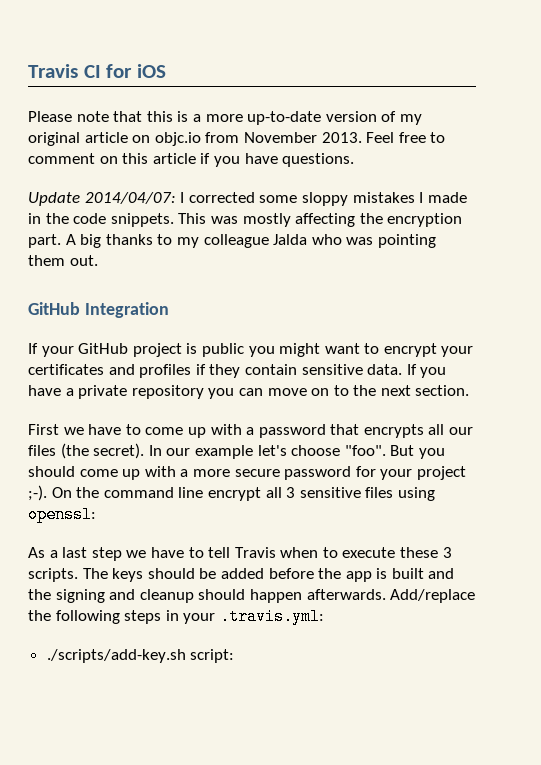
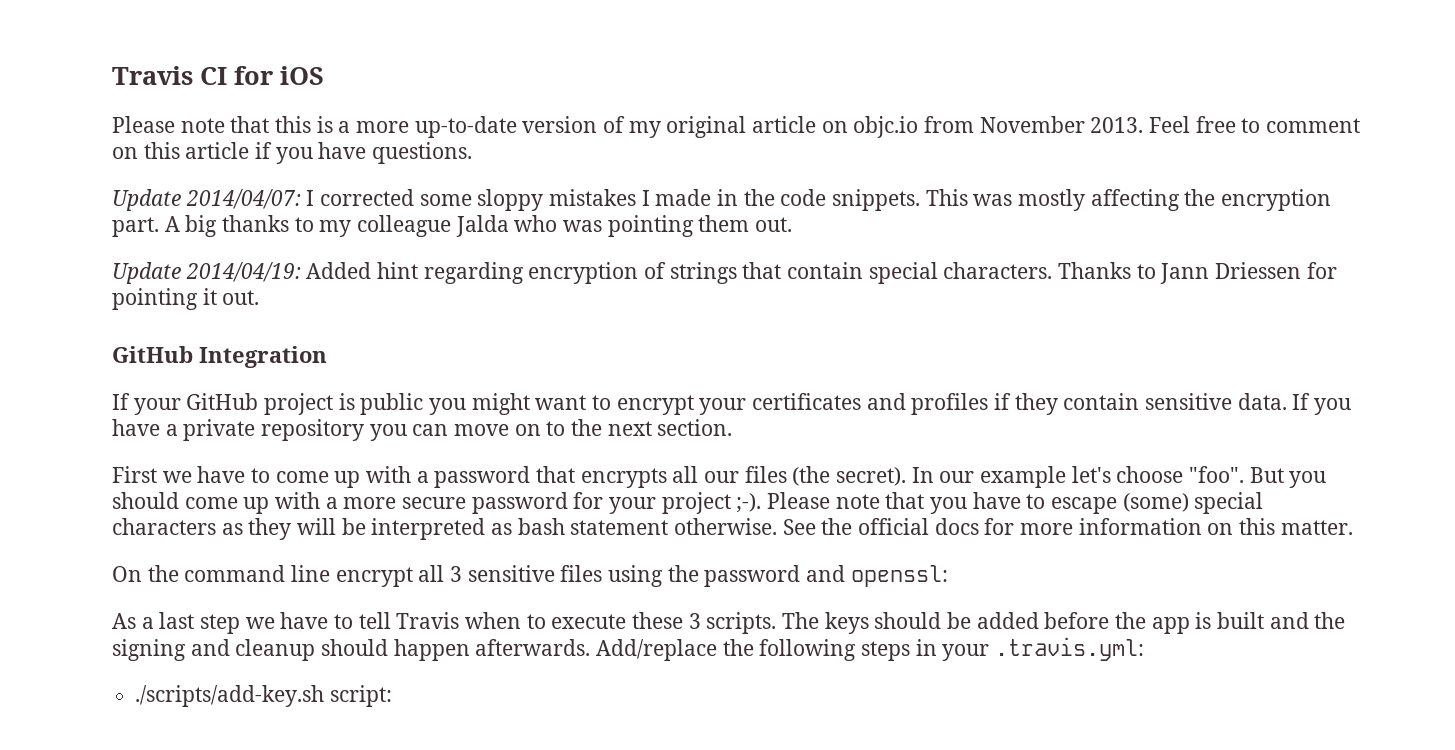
+ Update 2014/04/19: Added hint regarding encryption of strings that contain special characters. Thanks to Jann Driessen for pointing it out.
- But you should come up with a more secure password for your project ;-). On the command line encrypt all 3 sensitive files using openssl:
+ But you should come up with a more secure password for your project ;-). Please note that you have to escape (some) special characters as they will be interpreted as bash statement otherwise. See the official docs for more information on this matter.
+ On the command line encrypt all 3 sensitive files using the password and openssl:

